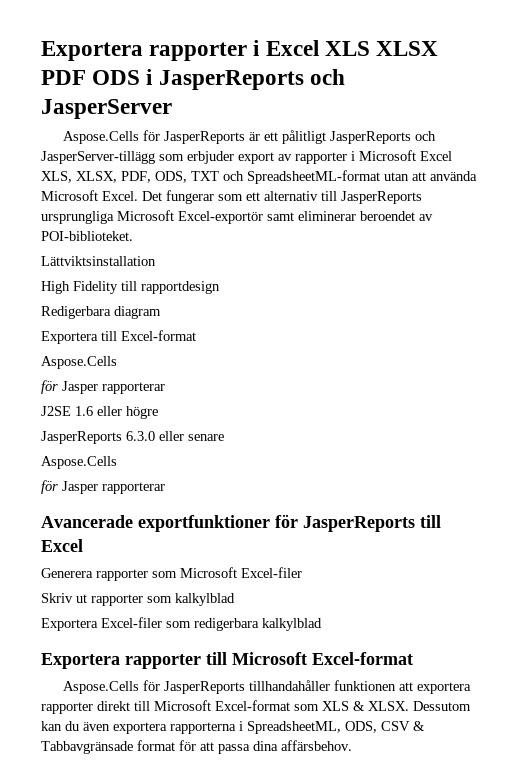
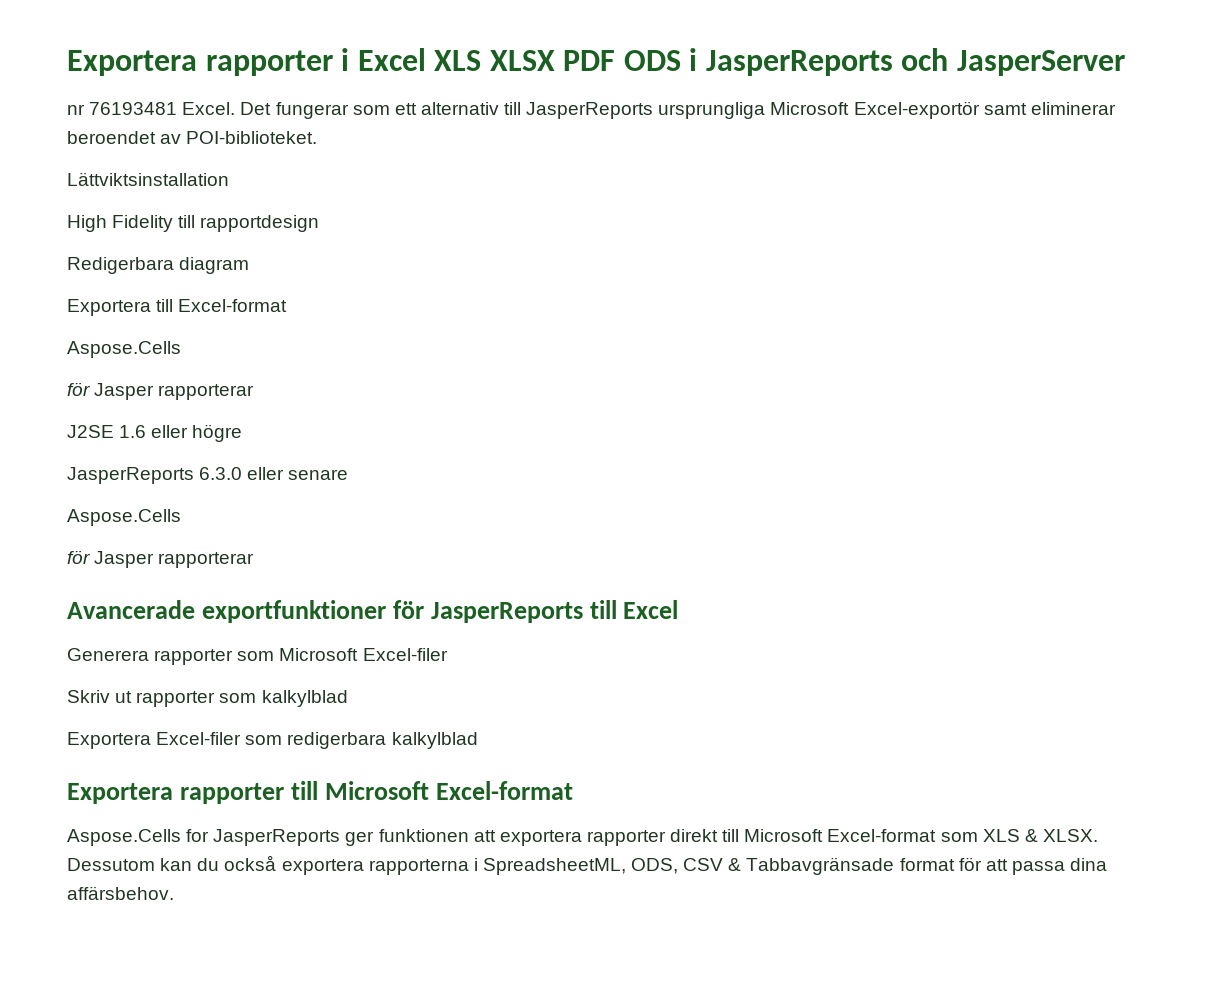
- Aspose.Cells för JasperReports är ett pålitligt JasperReports och JasperServer-tillägg som erbjuder export av rapporter i Microsoft Excel XLS, XLSX, PDF, ODS, TXT och SpreadsheetML-format utan att använda Microsoft Excel.
+ nr 76193481 Excel.
- Aspose.Cells för JasperReports tillhandahåller funktionen att exportera rapporter direkt till Microsoft Excel-format som XLS & XLSX.
+ Aspose.Cells for JasperReports ger funktionen att exportera rapporter direkt till Microsoft Excel-format som XLS & XLSX.
- Dessutom kan du även exportera rapporterna i SpreadsheetML, ODS, CSV & Tabbavgränsade format för att passa dina affärsbehov.
+ Dessutom kan du också exportera rapporterna i SpreadsheetML, ODS, CSV & Tabbavgränsade format för att passa dina affärsbehov.

